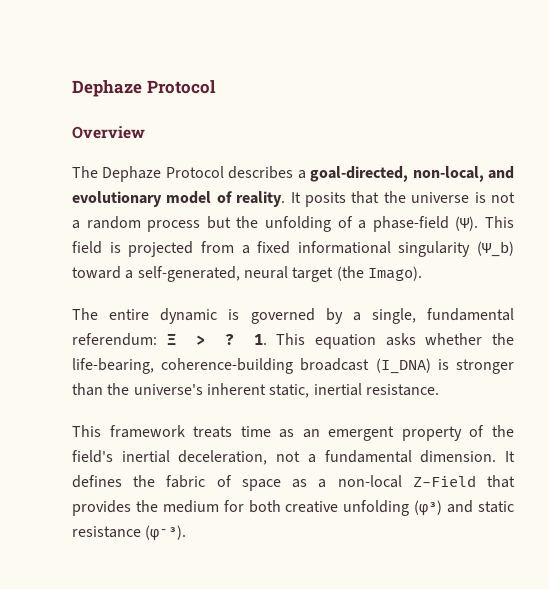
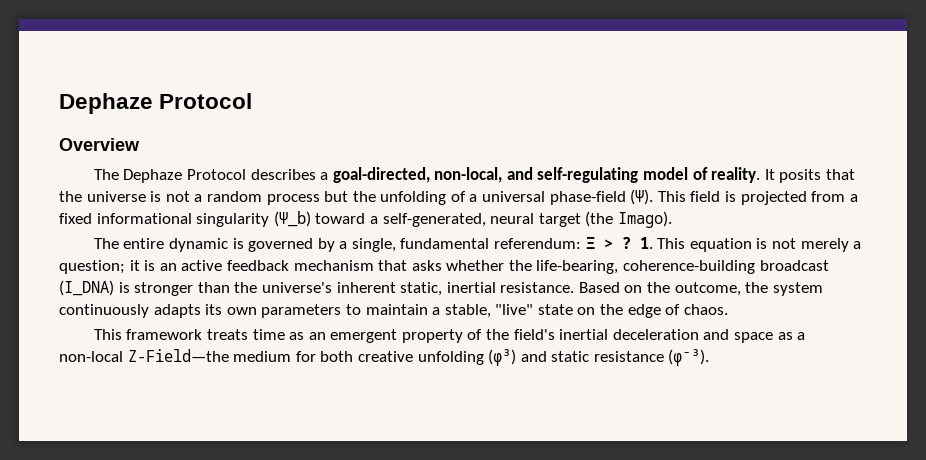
- The Dephaze Protocol describes a goal-directed, non-local, and evolutionary model of reality.
+ The Dephaze Protocol describes a goal-directed, non-local, and self-regulating model of reality.
- It posits that the universe is not a random process but the unfolding of a phase-field (Ψ). This field is projected from a fixed informational singularity (Ψ_b) toward a self-generated, neural target (the Imago).
+ It posits that the universe is not a random process but the unfolding of a universal phase-field (Ψ). This field is projected from a fixed informational singularity (Ψ_b) toward a self-generated, neural target (the Imago).
- 1. This equation asks whether the life-bearing, coherence-building broadcast (I_DNA) is stronger than the universe's inherent static, inertial resistance.
+ 1. This equation is not merely a question; it is an active feedback mechanism that asks whether the life-bearing, coherence-building broadcast (I_DNA) is stronger than the universe's inherent static, inertial resistance. Based on the outcome, the system continuously adapts its own parameters to maintain a stable, "live" state on the edge of chaos.
- This framework treats time as an emergent property of the field's inertial deceleration, not a fundamental dimension. It defines the fabric of space as a non-local Z-Field that provides the medium for both creative unfolding (φ³) and static resistance (φ⁻³).
+ This framework treats time as an emergent property of the field's inertial deceleration and space as a non-local Z-Field—the medium for both creative unfolding (φ³) and static resistance (φ⁻³).

